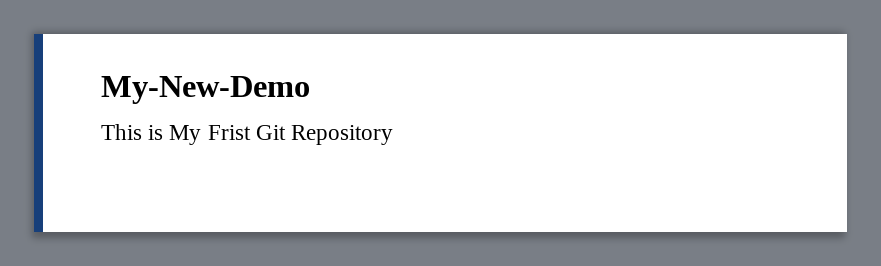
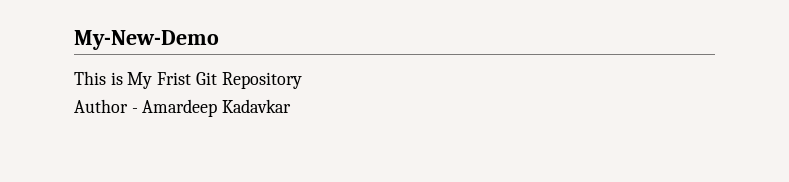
+ Author - Amardeep Kadavkar

